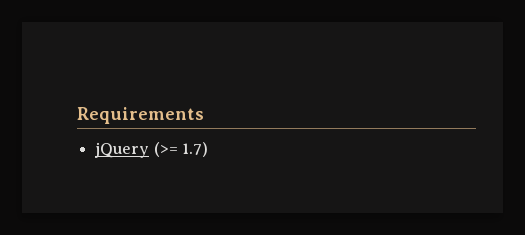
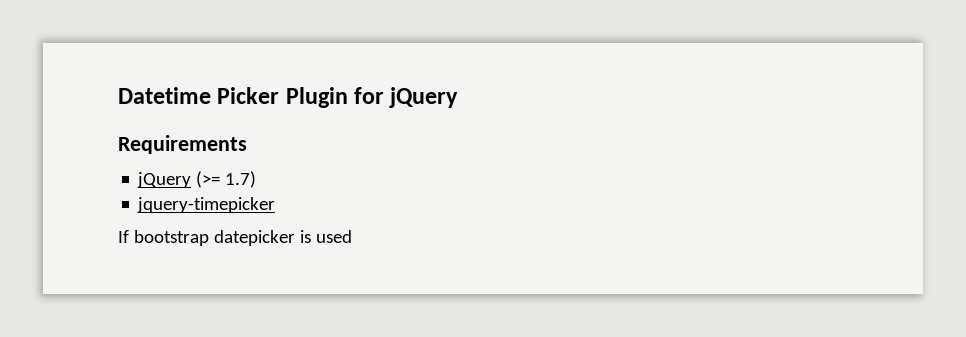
+ Datetime Picker Plugin for jQuery
+ jquery-timepicker
+ If bootstrap datepicker is used

